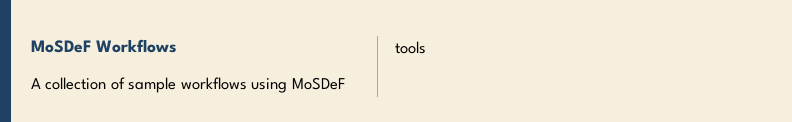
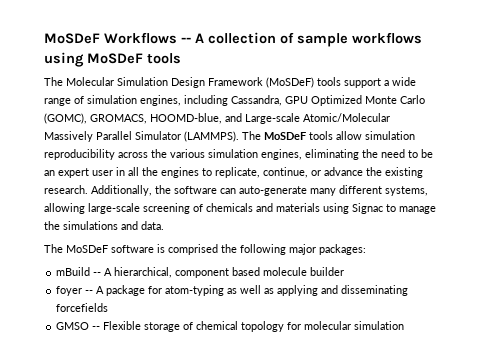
- MoSDeF Workflows
- A collection of sample workflows using MoSDeF tools
+ MoSDeF Workflows -- A collection of sample workflows using MoSDeF tools
+ The Molecular Simulation Design Framework (MoSDeF) tools support a wide range of simulation engines, including Cassandra, GPU Optimized Monte Carlo (GOMC), GROMACS, HOOMD-blue, and Large-scale Atomic/Molecular Massively Parallel Simulator (LAMMPS). The MoSDeF tools allow simulation reproducibility across the various simulation engines, eliminating the need to be an expert user in all the engines to replicate, continue, or advance the existing research. Additionally, the software can auto-generate many different systems, allowing large-scale screening of chemicals and materials using Signac to manage the simulations and data.
+ The MoSDeF software is comprised the following major packages:
+ mBuild -- A hierarchical, component based molecule builder
+ foyer -- A package for atom-typing as well as applying and disseminating forcefields
+ GMSO -- Flexible storage of chemical topology for molecular simulation

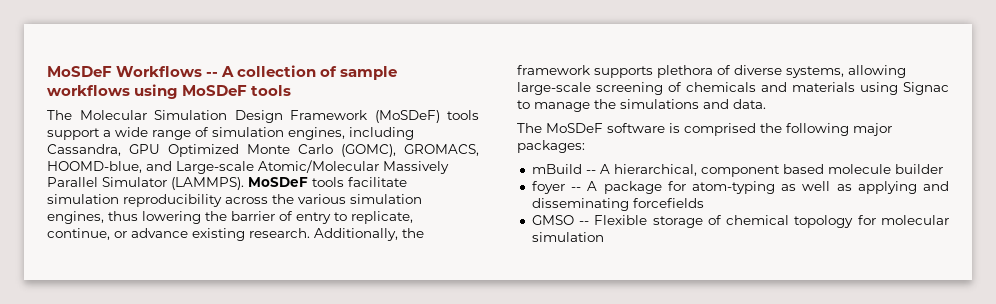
- The MoSDeF tools allow simulation reproducibility across the various simulation engines, eliminating the need to be an expert user in all the engines to replicate, continue, or advance the existing research.
+ MoSDeF tools facilitate simulation reproducibility across the various simulation engines, thus lowering the barrier of entry to replicate, continue, or advance existing research.
- Additionally, the software can auto-generate many different systems, allowing large-scale screening of chemicals and materials using Signac to manage the simulations and data.
+ Additionally, the framework supports plethora of diverse systems, allowing large-scale screening of chemicals and materials using Signac to manage the simulations and data.

